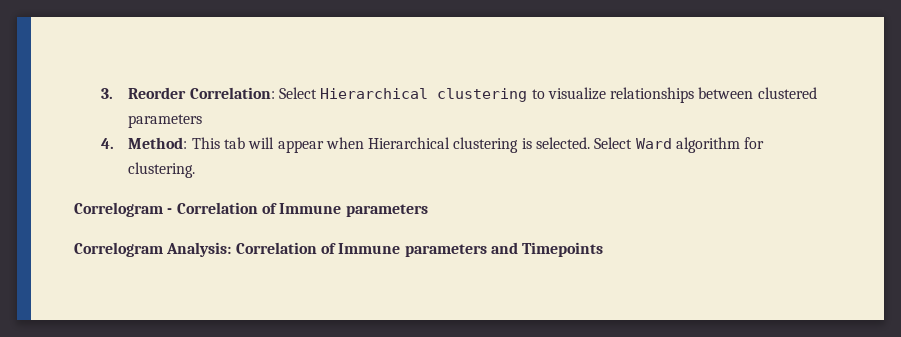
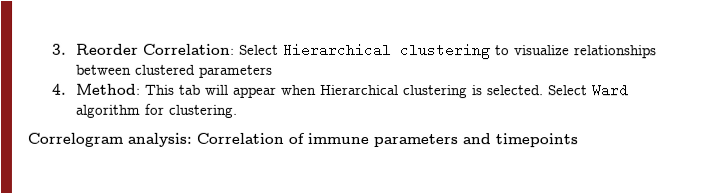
- Correlogram - Correlation of Immune parameters
- Correlogram Analysis: Correlation of Immune parameters and Timepoints
+ Correlogram analysis: Correlation of immune parameters and timepoints

